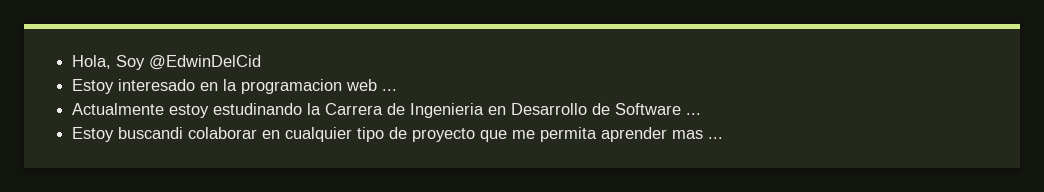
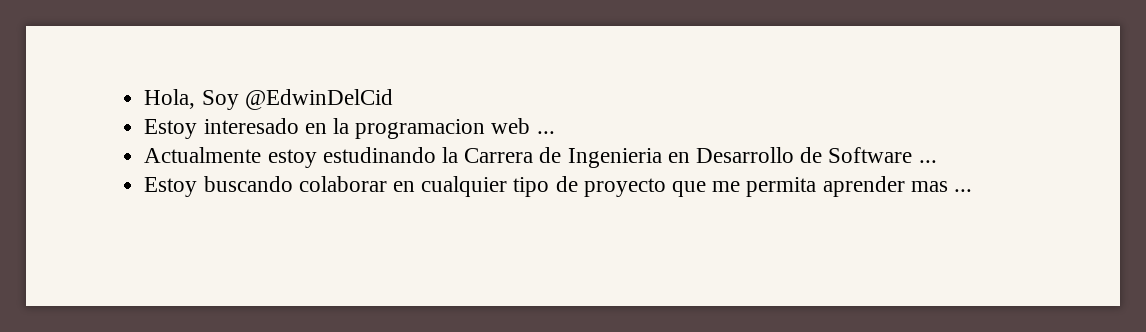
- Estoy buscandi colaborar en cualquier tipo de proyecto que me permita aprender mas ...
+ Estoy buscando colaborar en cualquier tipo de proyecto que me permita aprender mas ...

